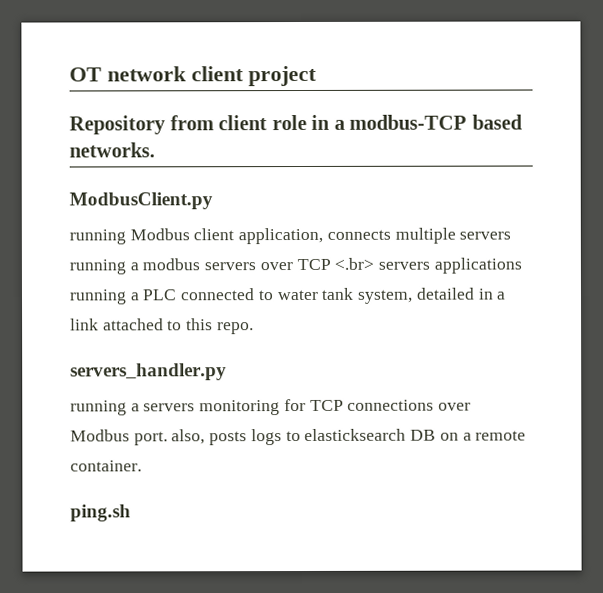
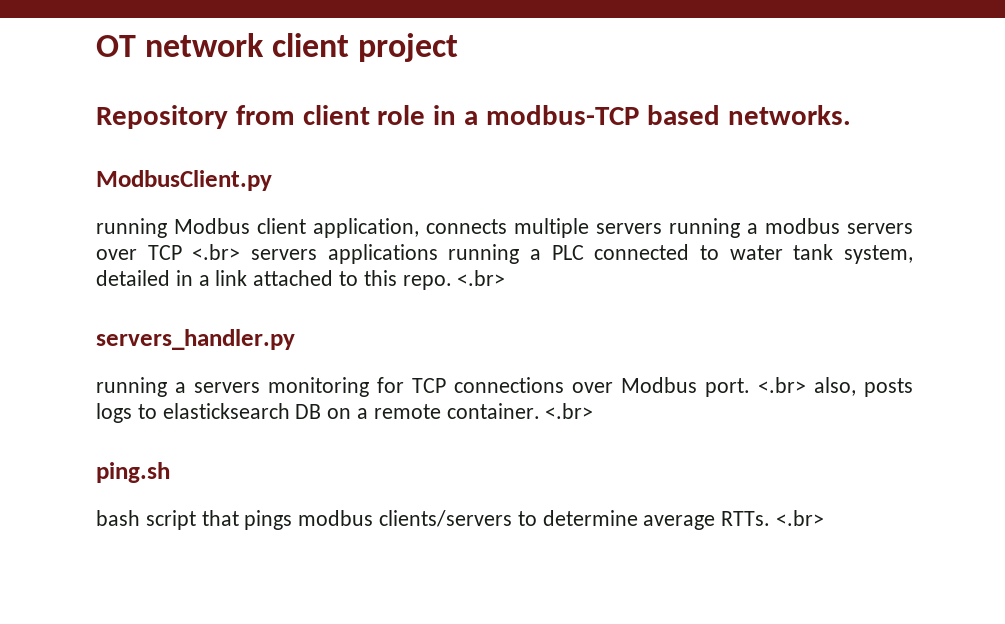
- running Modbus client application, connects multiple servers running a modbus servers over TCP <.br> servers applications running a PLC connected to water tank system, detailed in a link attached to this repo.
+ running Modbus client application, connects multiple servers running a modbus servers over TCP <.br> servers applications running a PLC connected to water tank system, detailed in a link attached to this repo. <.br>
- running a servers monitoring for TCP connections over Modbus port. also, posts logs to elasticksearch DB on a remote container.
+ running a servers monitoring for TCP connections over Modbus port. <.br> also, posts logs to elasticksearch DB on a remote container. <.br>
+ bash script that pings modbus clients/servers to determine average RTTs. <.br>

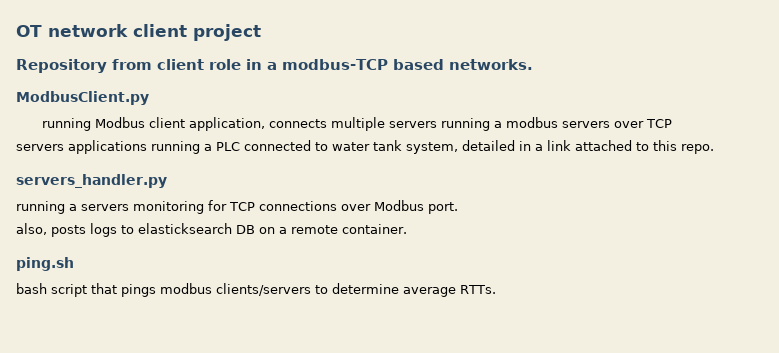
- running Modbus client application, connects multiple servers running a modbus servers over TCP <.br> servers applications running a PLC connected to water tank system, detailed in a link attached to this repo. <.br>
+ running Modbus client application, connects multiple servers running a modbus servers over TCP
+ servers applications running a PLC connected to water tank system, detailed in a link attached to this repo.
- running a servers monitoring for TCP connections over Modbus port. <.br> also, posts logs to elasticksearch DB on a remote container. <.br>
+ running a servers monitoring for TCP connections over Modbus port.
+ also, posts logs to elasticksearch DB on a remote container.
- bash script that pings modbus clients/servers to determine average RTTs. <.br>
+ bash script that pings modbus clients/servers to determine average RTTs.

